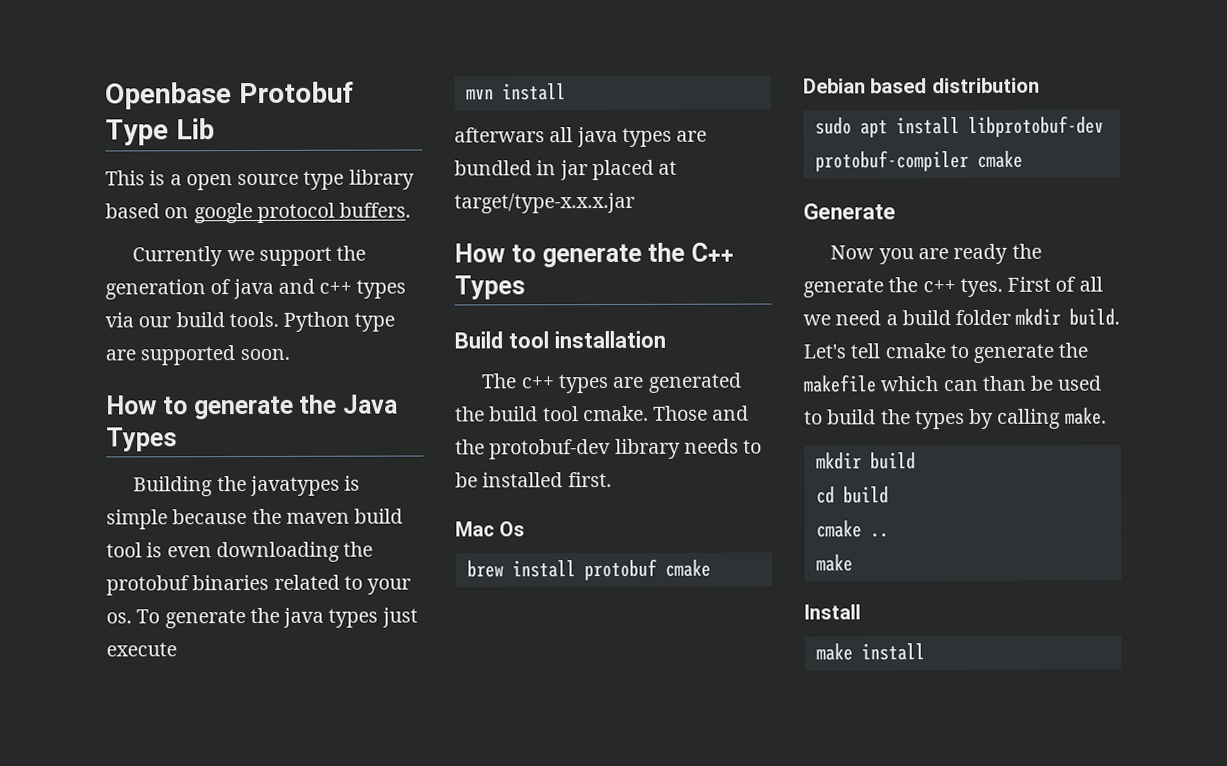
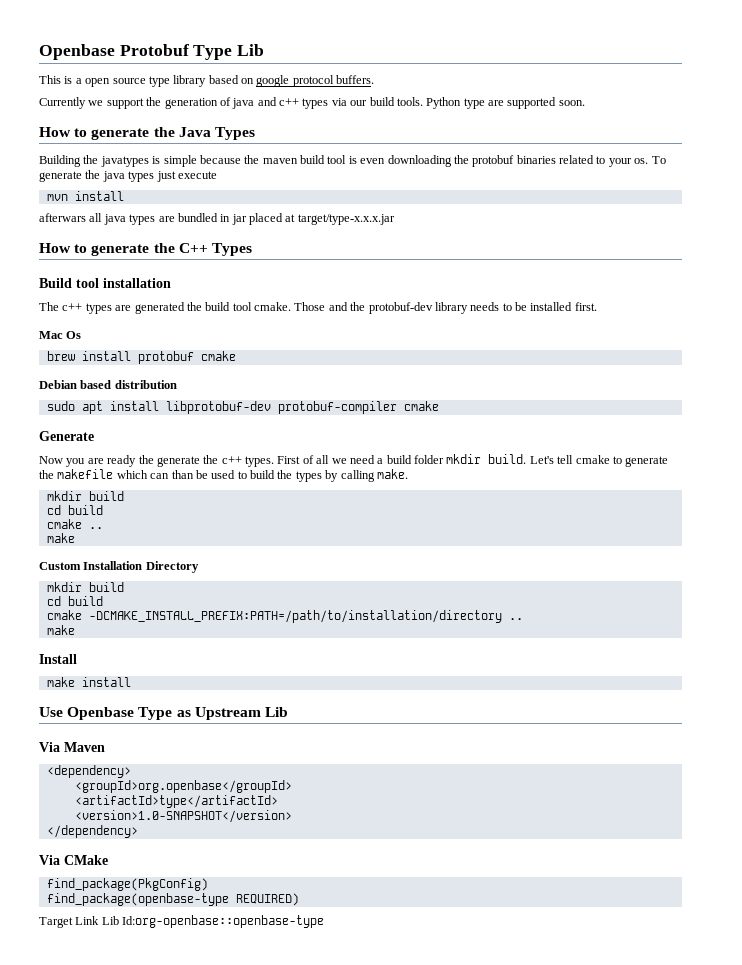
- Now you are ready the generate the c++ tyes.
+ Now you are ready the generate the c++ types.
+ Custom Installation Directory
+ mkdir build
+ cd build
+ cmake -DCMAKE_INSTALL_PREFIX:PATH=/path/to/installation/directory ..
+ make
  Install
  make install
+ Use Openbase Type as Upstream Lib
+ Via Maven
+ <dependency>
+ <groupId>org.openbase</groupId>
+ <artifactId>type</artifactId>
+ <version>1.0-SNAPSHOT</version>
+ </dependency>
+ Via CMake
+ find_package(PkgConfig)
+ find_package(openbase-type REQUIRED)
+ Target Link Lib Id:org-openbase::openbase-type

